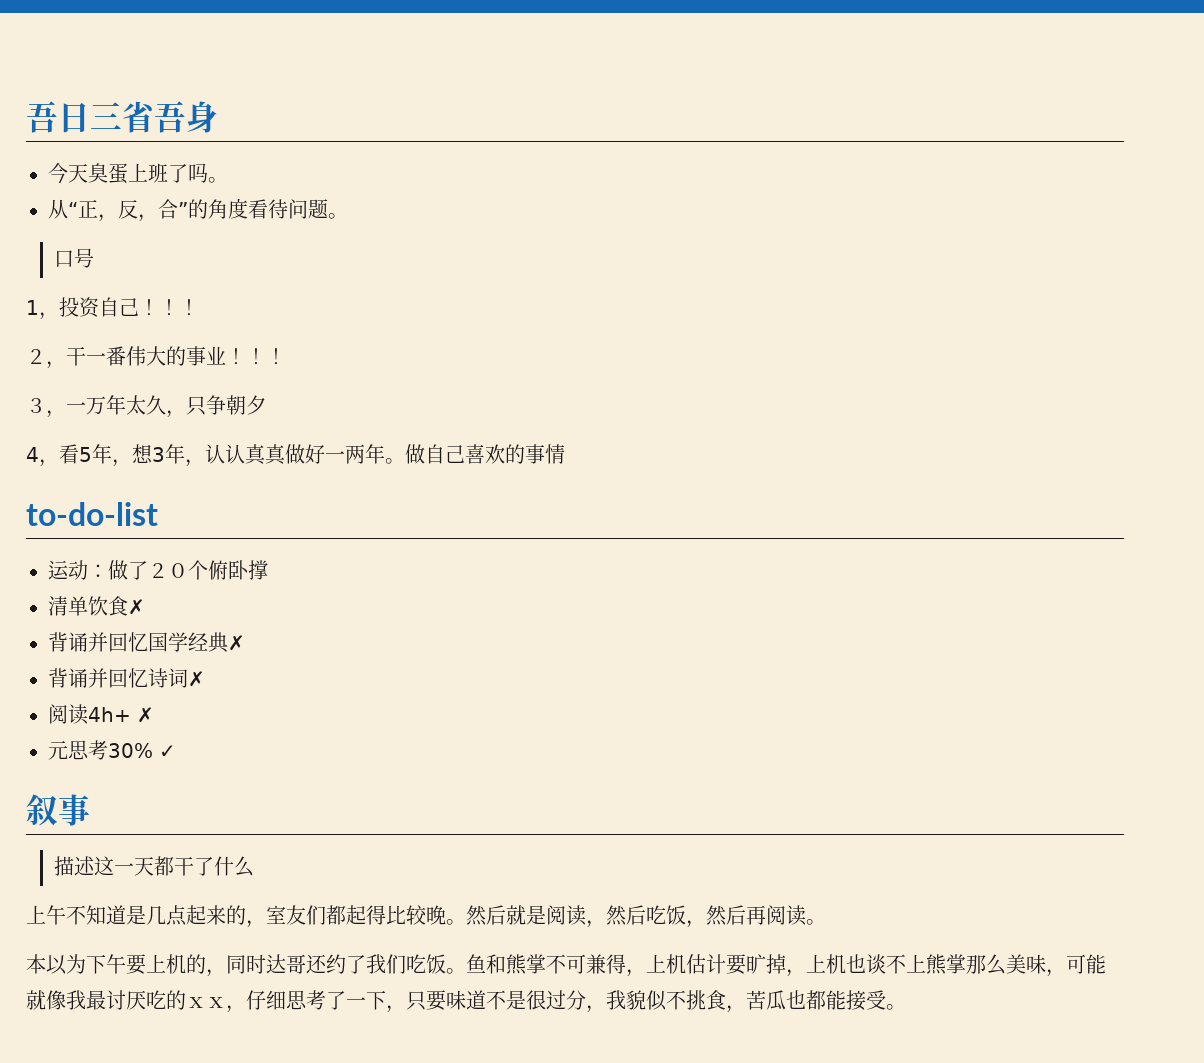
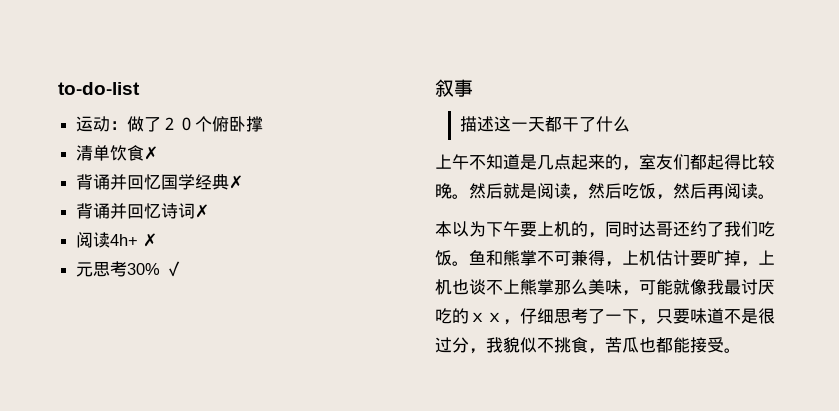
- 吾日三省吾身
- 今天臭蛋上班了吗。
- 从“正，反，合”的角度看待问题。
- 口号
- 1，投资自己！！！
- ２，干一番伟大的事业！！！
- ３，一万年太久，只争朝夕
- 4，看5年，想3年，认认真真做好一两年。做自己喜欢的事情

